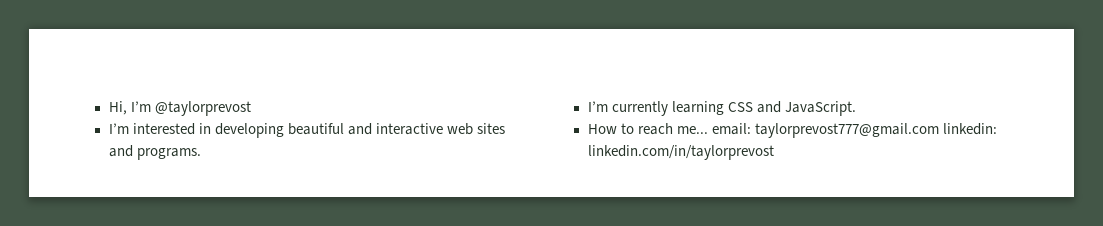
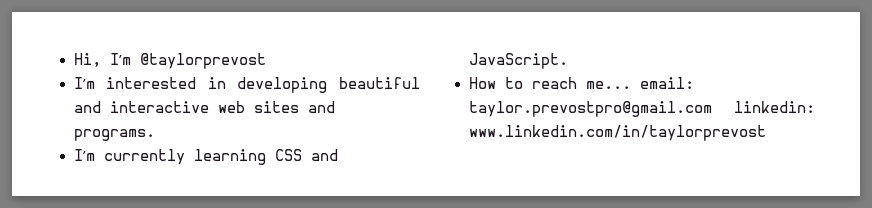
- How to reach me... email: taylorprevost777@gmail.com linkedin: linkedin.com/in/taylorprevost
+ How to reach me... email: taylor.prevostpro@gmail.com linkedin: www.linkedin.com/in/taylorprevost

